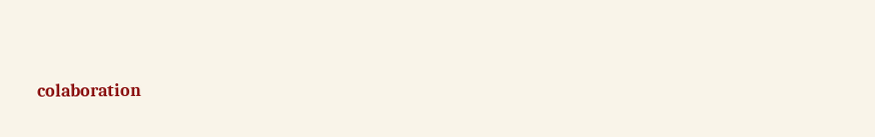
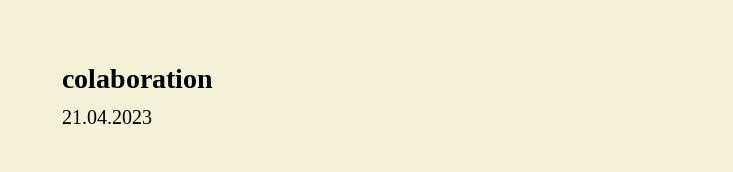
+ 21.04.2023

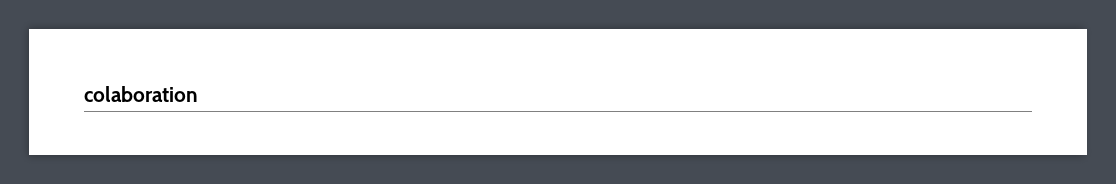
- 21.04.2023

